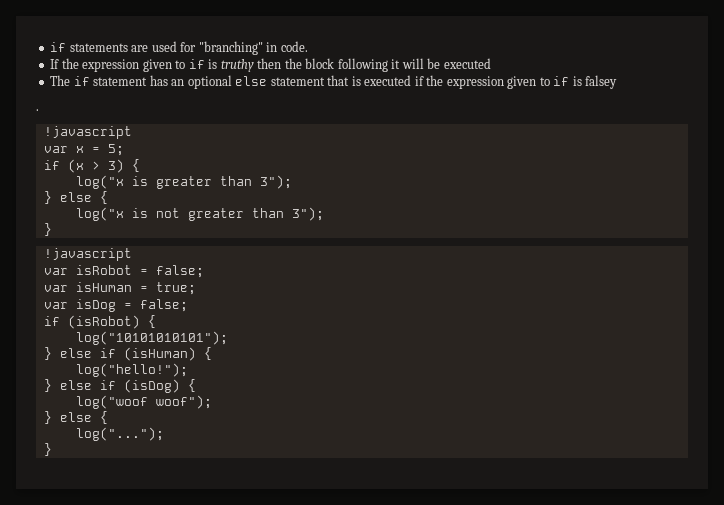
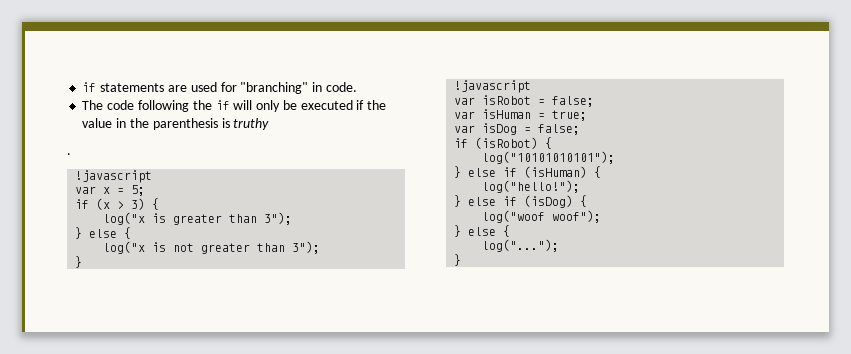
- If the expression given to if is truthy then the block following it will be executed
- The if statement has an optional else statement that is executed if the expression given to if is falsey
+ The code following the if will only be executed if the value in the parenthesis is truthy

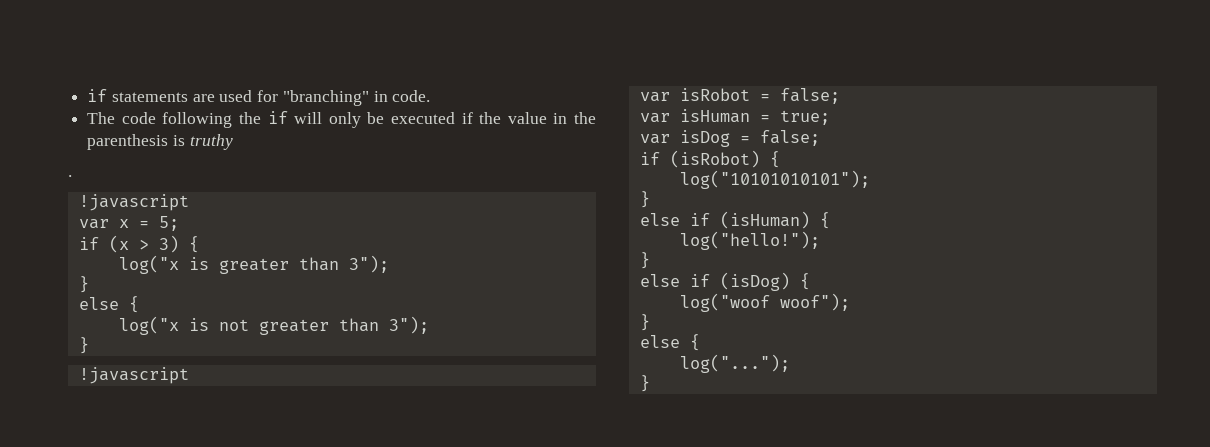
  log("x is greater than 3");
- } else {
+ }
+ else {
  log("10101010101");
- } else if (isHuman) {
+ }
+ else if (isHuman) {
  log("hello!");
- } else if (isDog) {
+ }
+ else if (isDog) {
  log("woof woof");
- } else {
+ }
+ else {

